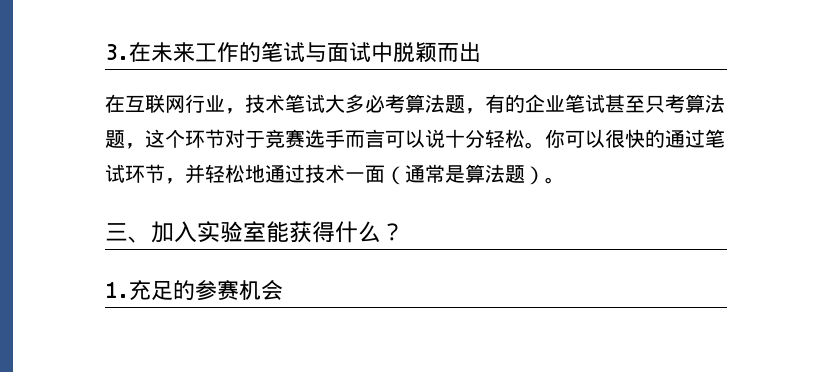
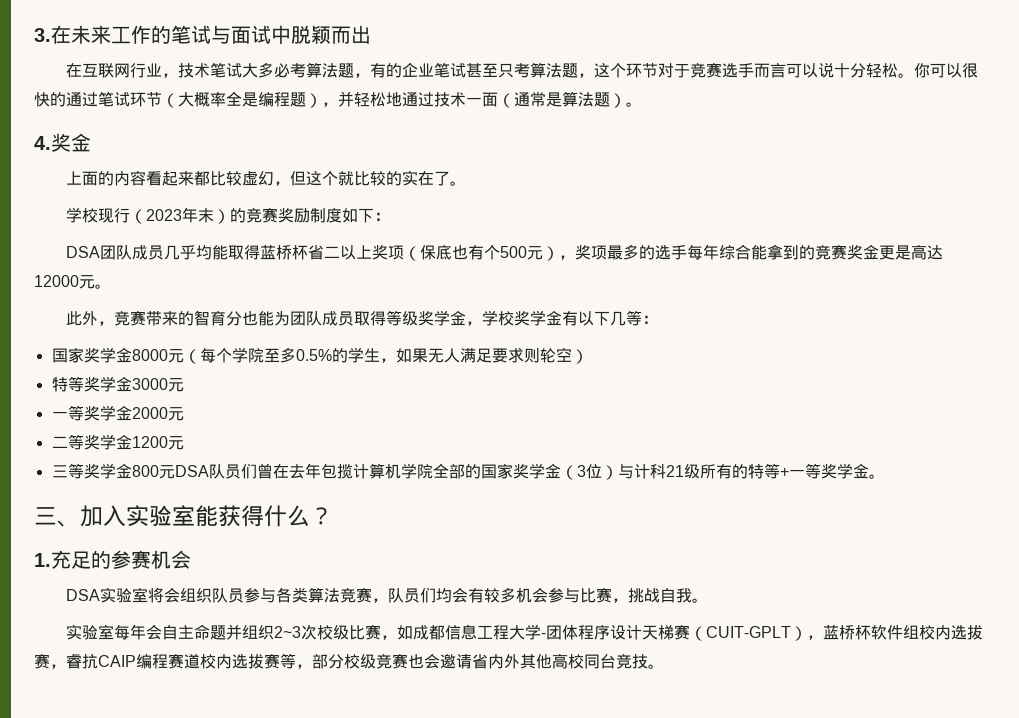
- 你可以很快的通过笔试环节，并轻松地通过技术一面（通常是算法题）。
+ 你可以很快的通过笔试环节（大概率全是编程题），并轻松地通过技术一面（通常是算法题）。
+ 4.奖金
+ 上面的内容看起来都比较虚幻，但这个就比较的实在了。
+ 学校现行（2023年末）的竞赛奖励制度如下：
+ DSA团队成员几乎均能取得蓝桥杯省二以上奖项（保底也有个500元），奖项最多的选手每年综合能拿到的竞赛奖金更是高达12000元。
+ 此外，竞赛带来的智育分也能为团队成员取得等级奖学金，学校奖学金有以下几等：
+ 国家奖学金8000元（每个学院至多0.5%的学生，如果无人满足要求则轮空）
+ 特等奖学金3000元
+ 一等奖学金2000元
+ 二等奖学金1200元
+ 三等奖学金800元DSA队员们曾在去年包揽计算机学院全部的国家奖学金（3位）与计科21级所有的特等+一等奖学金。
+ DSA实验室将会组织队员参与各类算法竞赛，队员们均会有较多机会参与比赛，挑战自我。
+ 实验室每年会自主命题并组织2~3次校级比赛，如成都信息工程大学-团体程序设计天梯赛（CUIT-GPLT），蓝桥杯软件组校内选拔赛，睿抗CAIP编程赛道校内选拔赛等，部分校级竞赛也会邀请省内外其他高校同台竞技。

